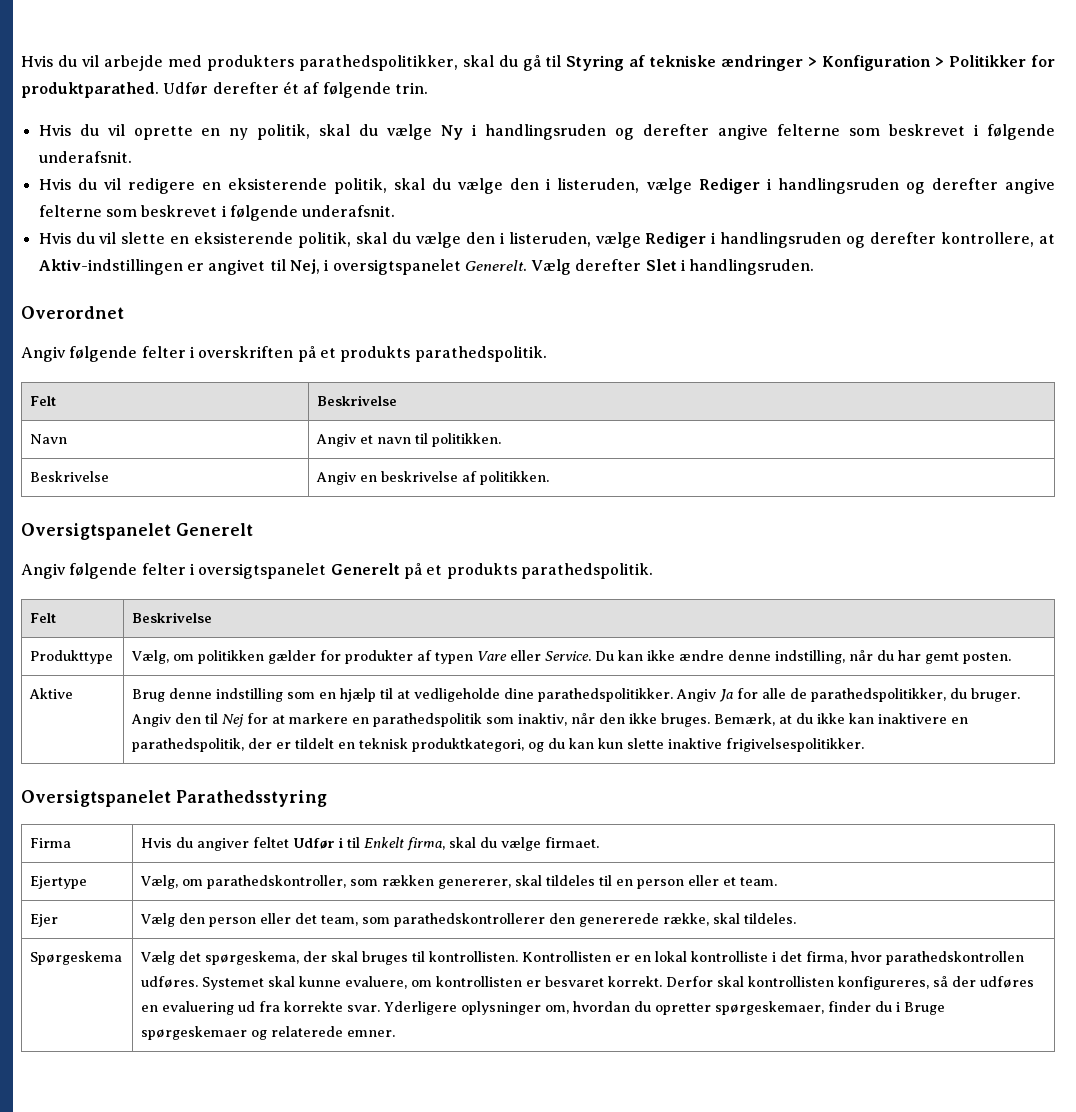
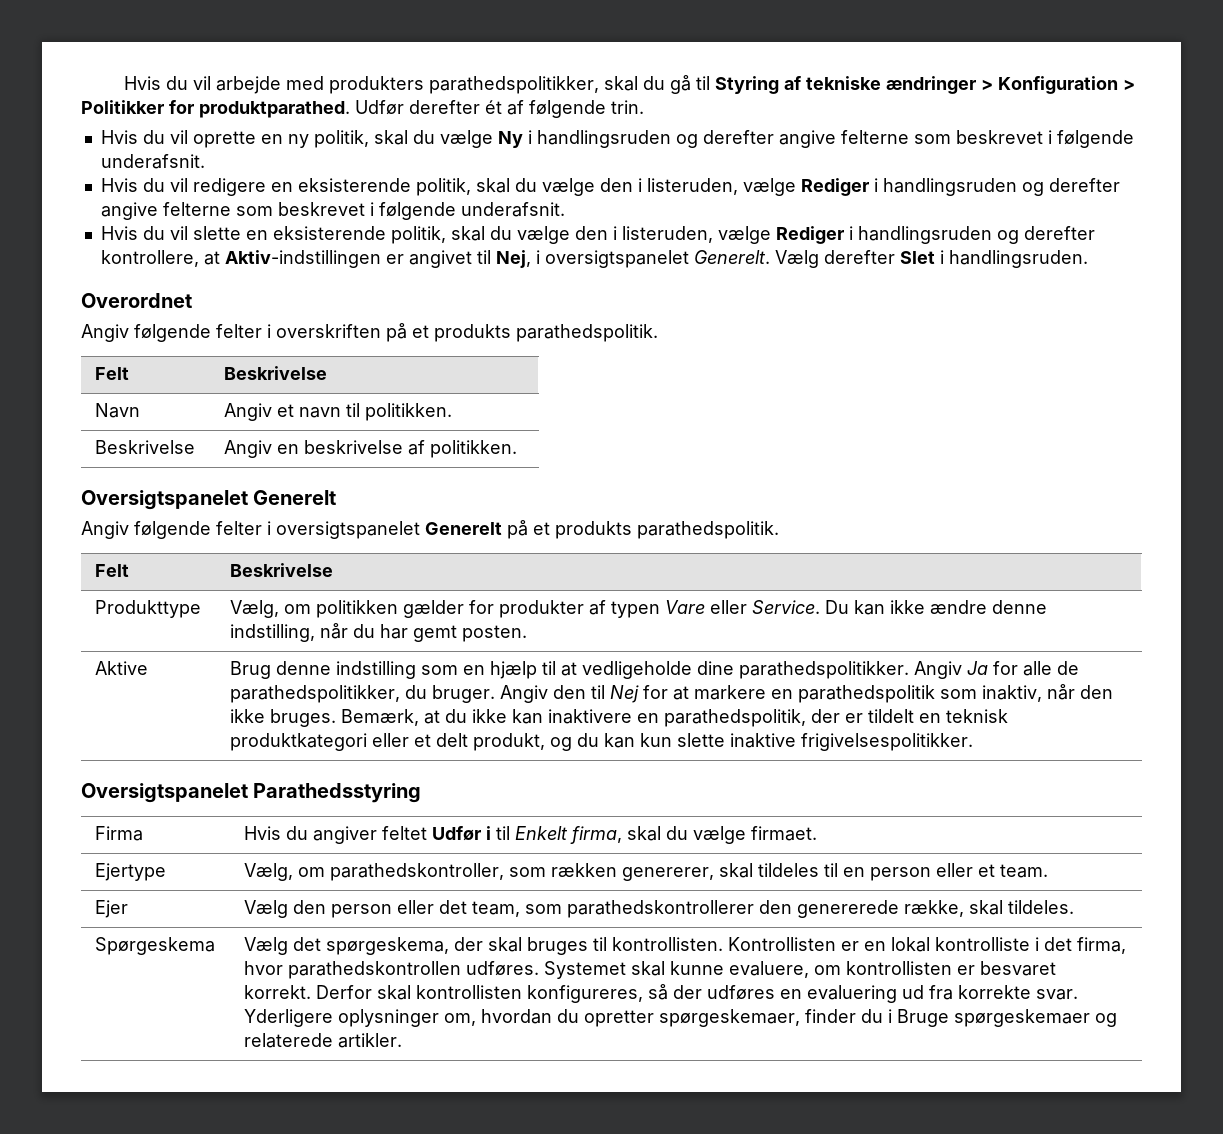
- Bemærk, at du ikke kan inaktivere en parathedspolitik, der er tildelt en teknisk produktkategori, og du kan kun slette inaktive frigivelsespolitikker.
+ Bemærk, at du ikke kan inaktivere en parathedspolitik, der er tildelt en teknisk produktkategori eller et delt produkt, og du kan kun slette inaktive frigivelsespolitikker.
- Yderligere oplysninger om, hvordan du opretter spørgeskemaer, finder du i Bruge spørgeskemaer og relaterede emner.
+ Yderligere oplysninger om, hvordan du opretter spørgeskemaer, finder du i Bruge spørgeskemaer og relaterede artikler.

